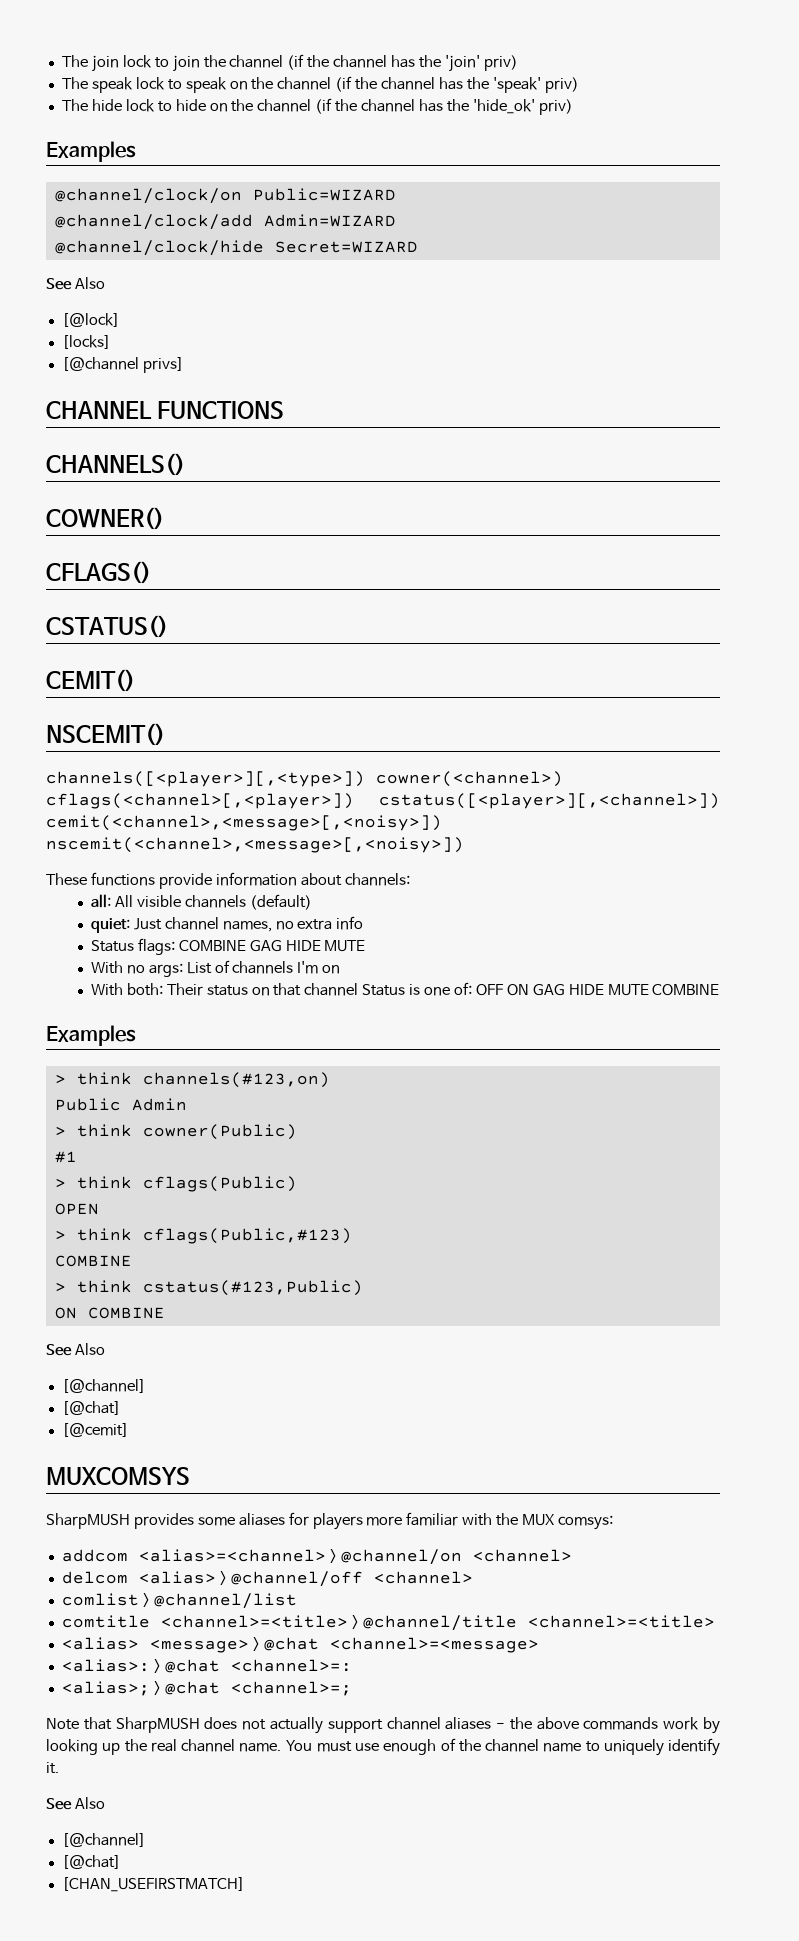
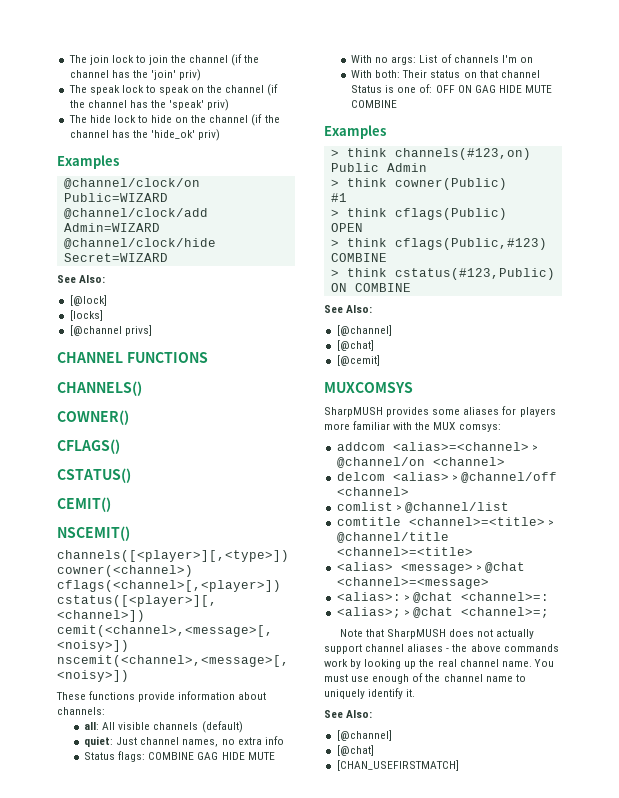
  @channel/clock/hide Secret=WIZARD
- See Also
+ See Also:
  ON COMBINE
- See Also
+ See Also:
  You must use enough of the channel name to uniquely identify it.
- See Also
+ See Also:

